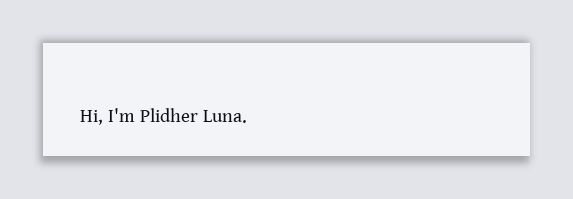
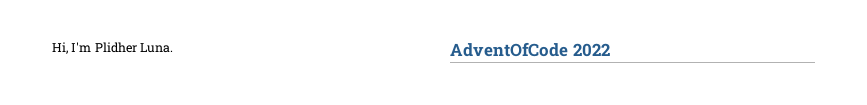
+ AdventOfCode 2022

